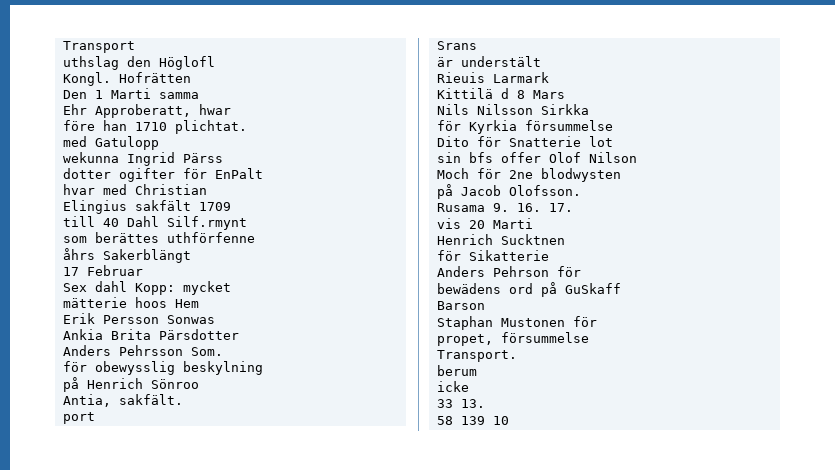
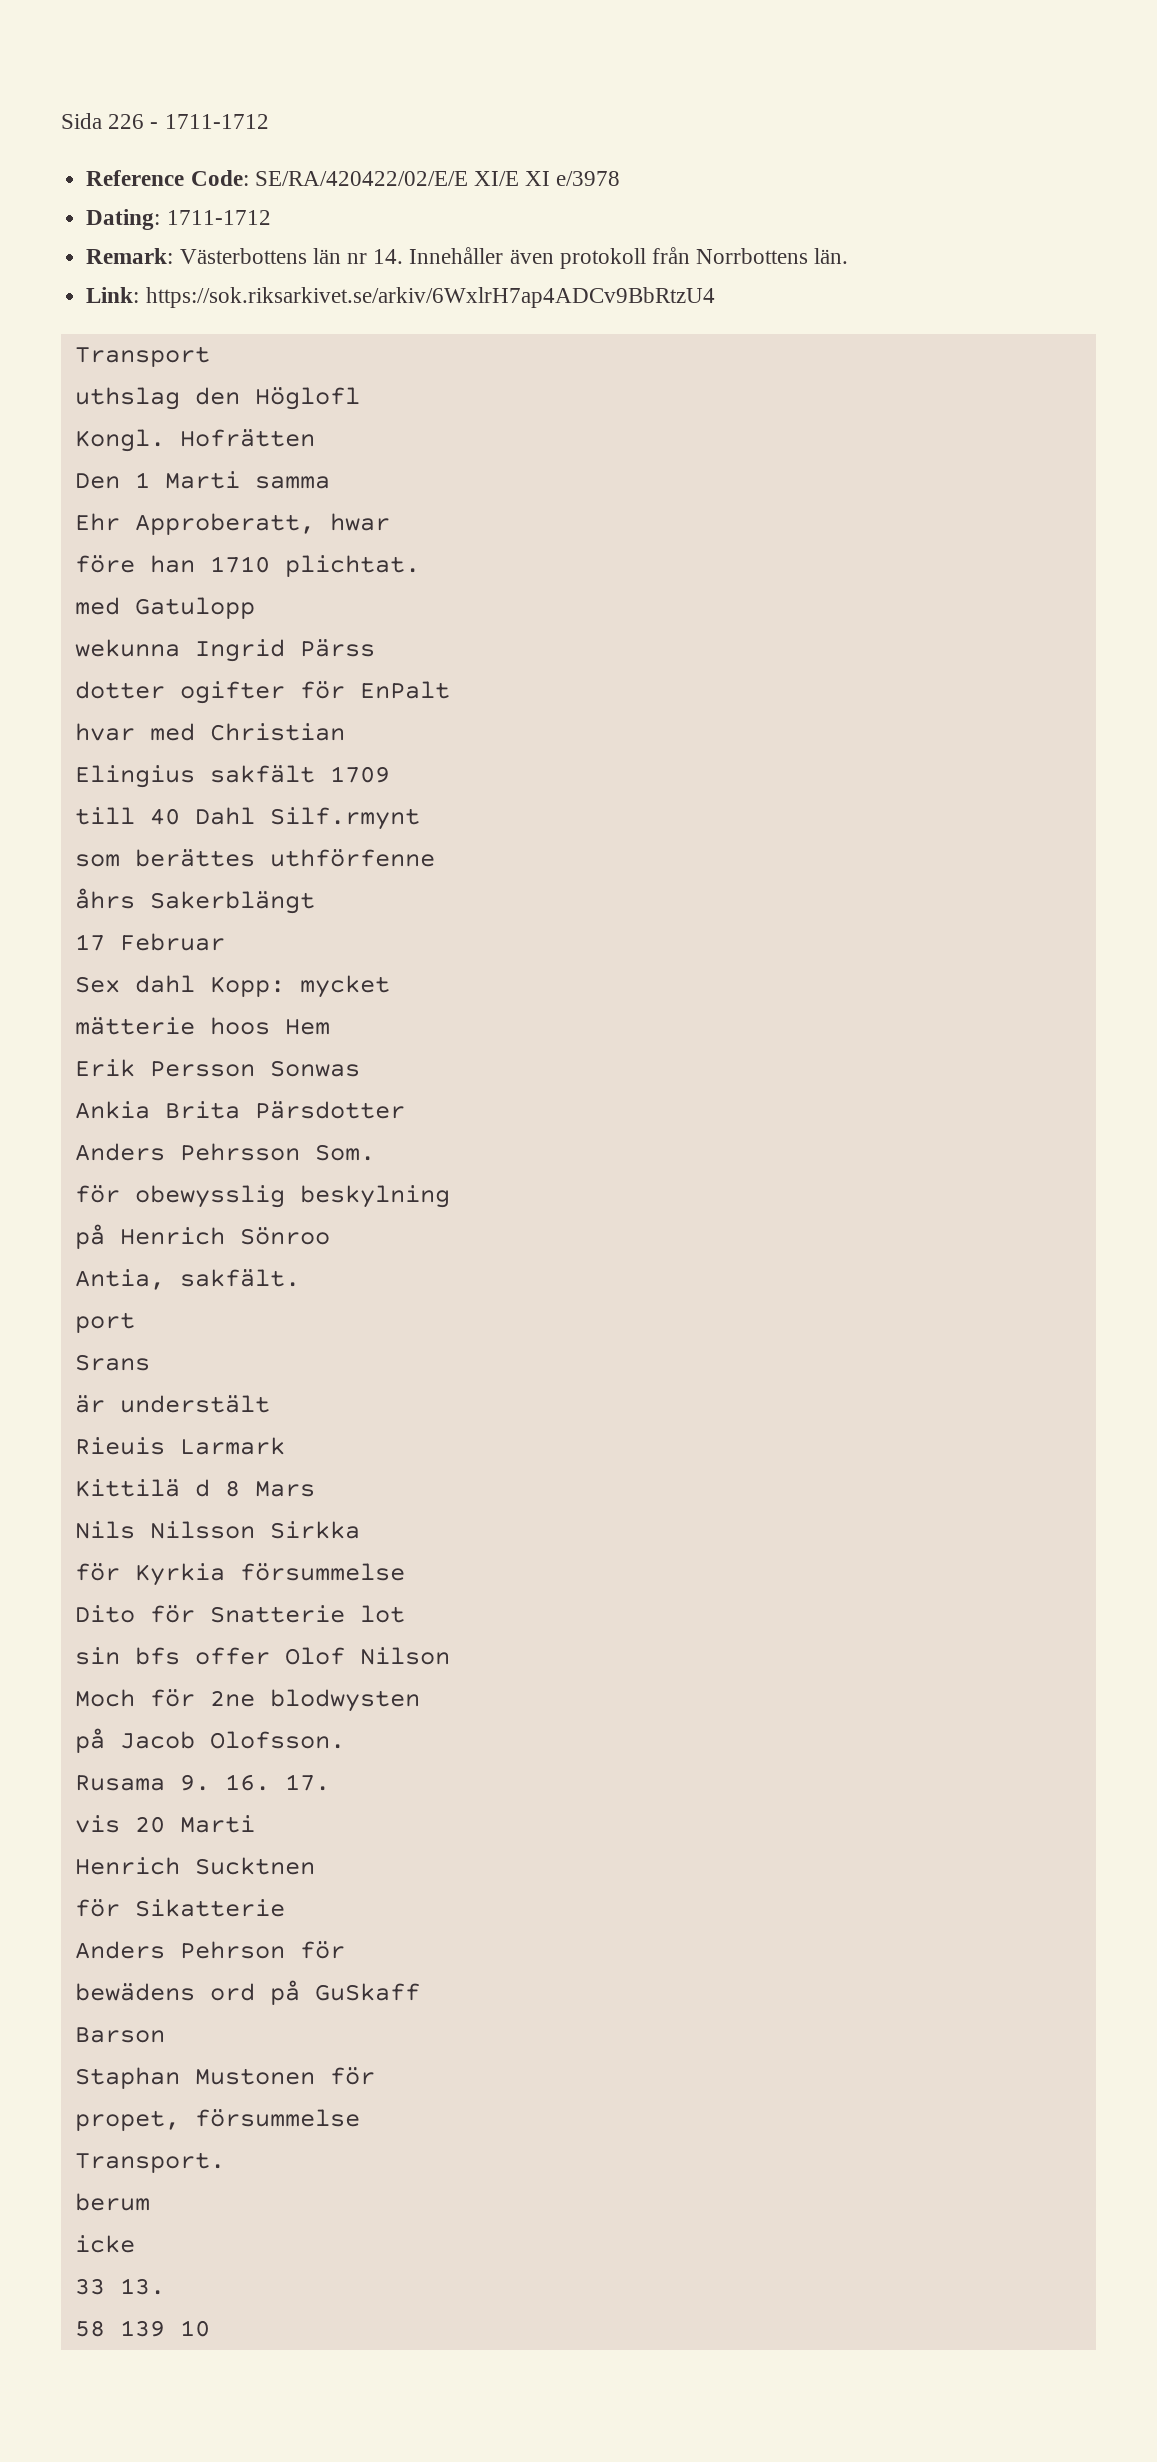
+ Sida 226 - 1711-1712
+ Reference Code: SE/RA/420422/02/E/E XI/E XI e/3978
+ Dating: 1711-1712
+ Remark: Västerbottens län nr 14. Innehåller även protokoll från Norrbottens län.
+ Link: https://sok.riksarkivet.se/arkiv/6WxlrH7ap4ADCv9BbRtzU4

